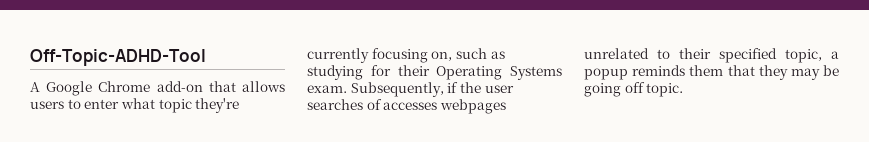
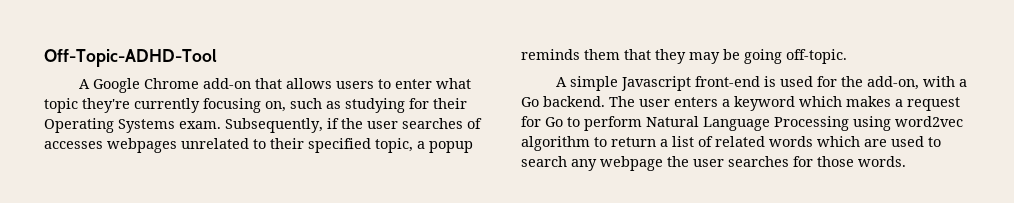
- Subsequently, if the user searches of accesses webpages unrelated to their specified topic, a popup reminds them that they may be going off topic.
+ Subsequently, if the user searches of accesses webpages unrelated to their specified topic, a popup reminds them that they may be going off-topic.
+ A simple Javascript front-end is used for the add-on, with a Go backend. The user enters a keyword which makes a request for Go to perform Natural Language Processing using word2vec algorithm to return a list of related words which are used to search any webpage the user searches for those words.

